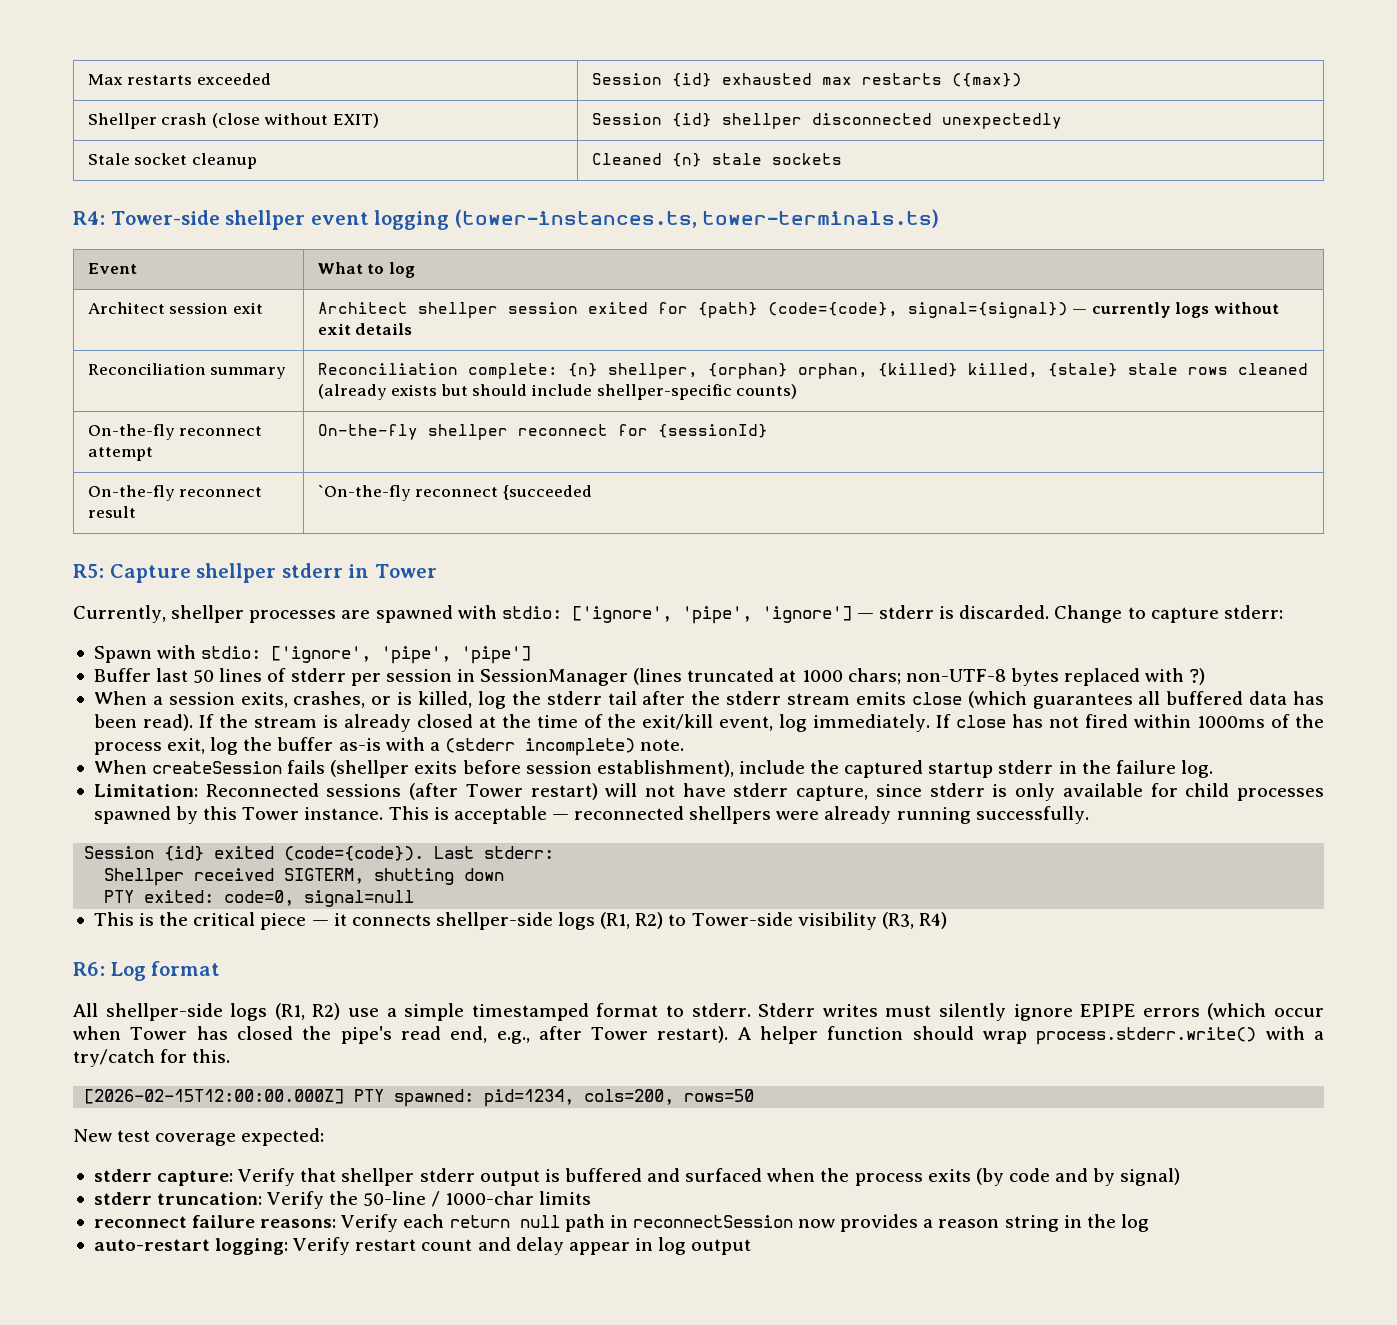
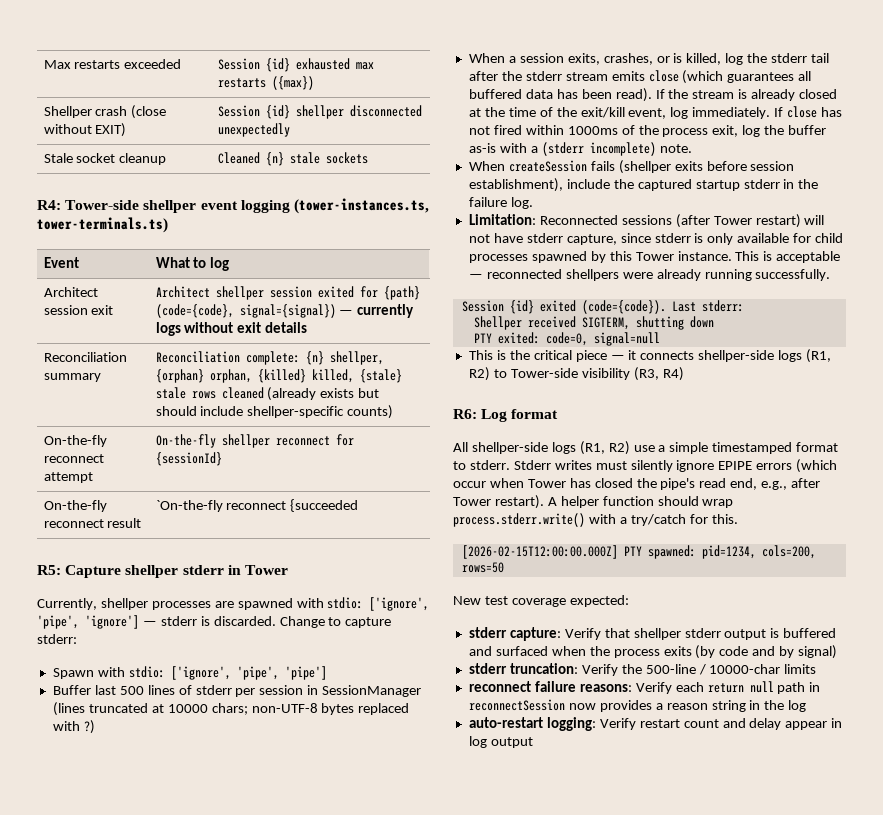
- Buffer last 50 lines of stderr per session in SessionManager (lines truncated at 1000 chars; non-UTF-8 bytes replaced with ?)
+ Buffer last 500 lines of stderr per session in SessionManager (lines truncated at 10000 chars; non-UTF-8 bytes replaced with ?)
- stderr truncation: Verify the 50-line / 1000-char limits
+ stderr truncation: Verify the 500-line / 10000-char limits

